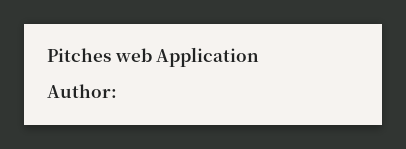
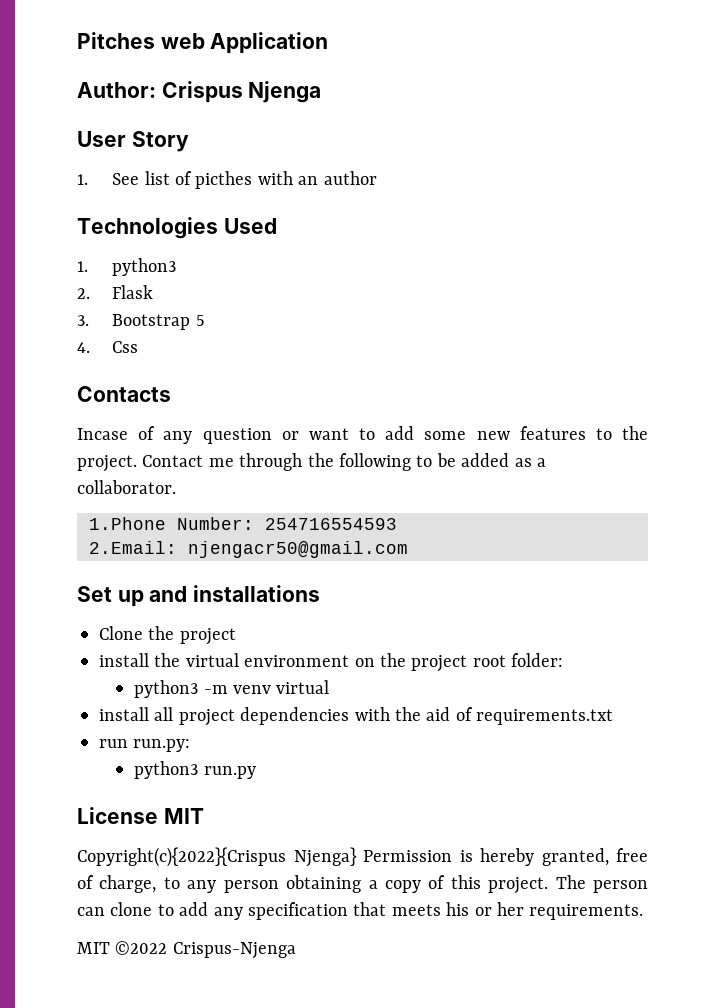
- Author:
+ Author: Crispus Njenga
+ User Story
+ 1. See list of picthes with an author
+ Technologies Used
+ 1. python3
+ 2. Flask
+ 3. Bootstrap 5
+ 4. Css
+ Contacts
+ Incase of any question or want to add some new features to the project. Contact me through the following to be added as a collaborator.
+ 1.Phone Number: 254716554593
+ 2.Email: njengacr50@gmail.com
+ Set up and installations
+ Clone the project
+ install the virtual environment on the project root folder:
+ python3 -m venv virtual
+ install all project dependencies with the aid of requirements.txt
+ run run.py:
+ python3 run.py
+ License MIT
+ Copyright(c){2022}{Crispus Njenga} Permission is hereby granted, free of charge, to any person obtaining a copy of this project. The person can clone to add any specification that meets his or her requirements.
+ MIT ©2022 Crispus-Njenga

